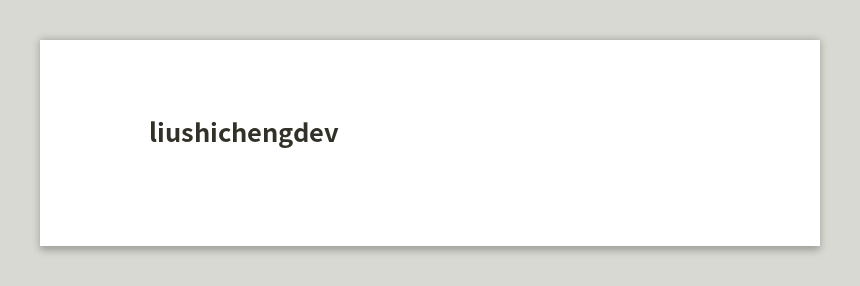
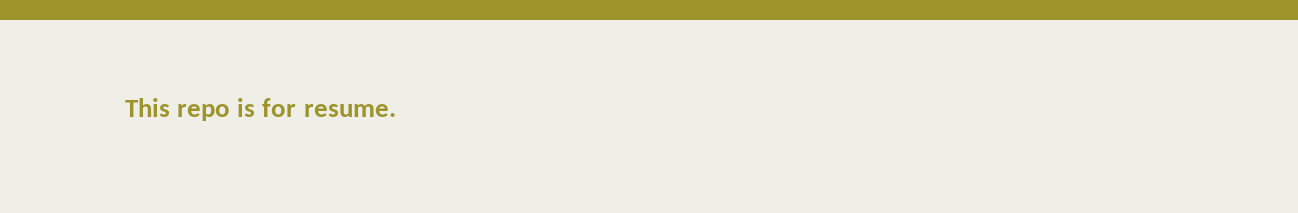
- liushichengdev
+ This repo is for resume.

